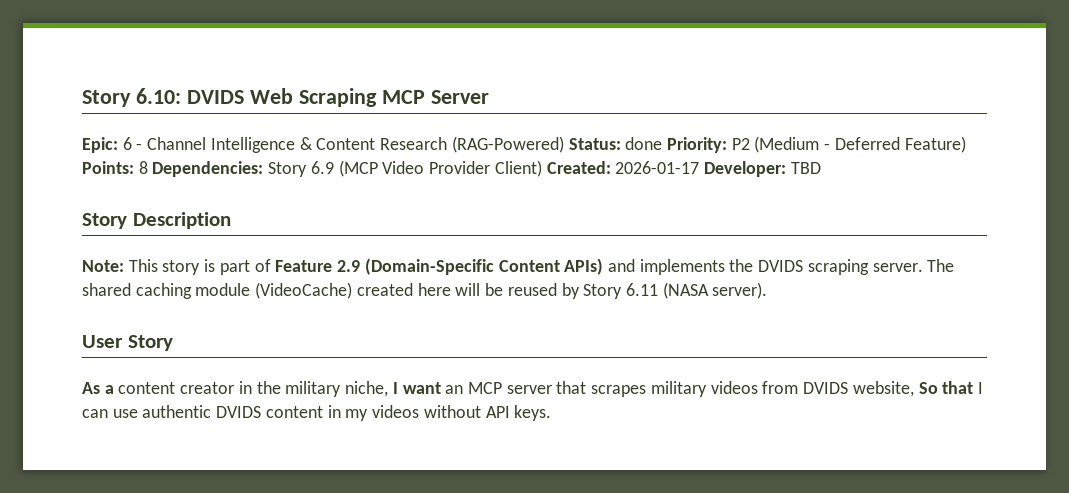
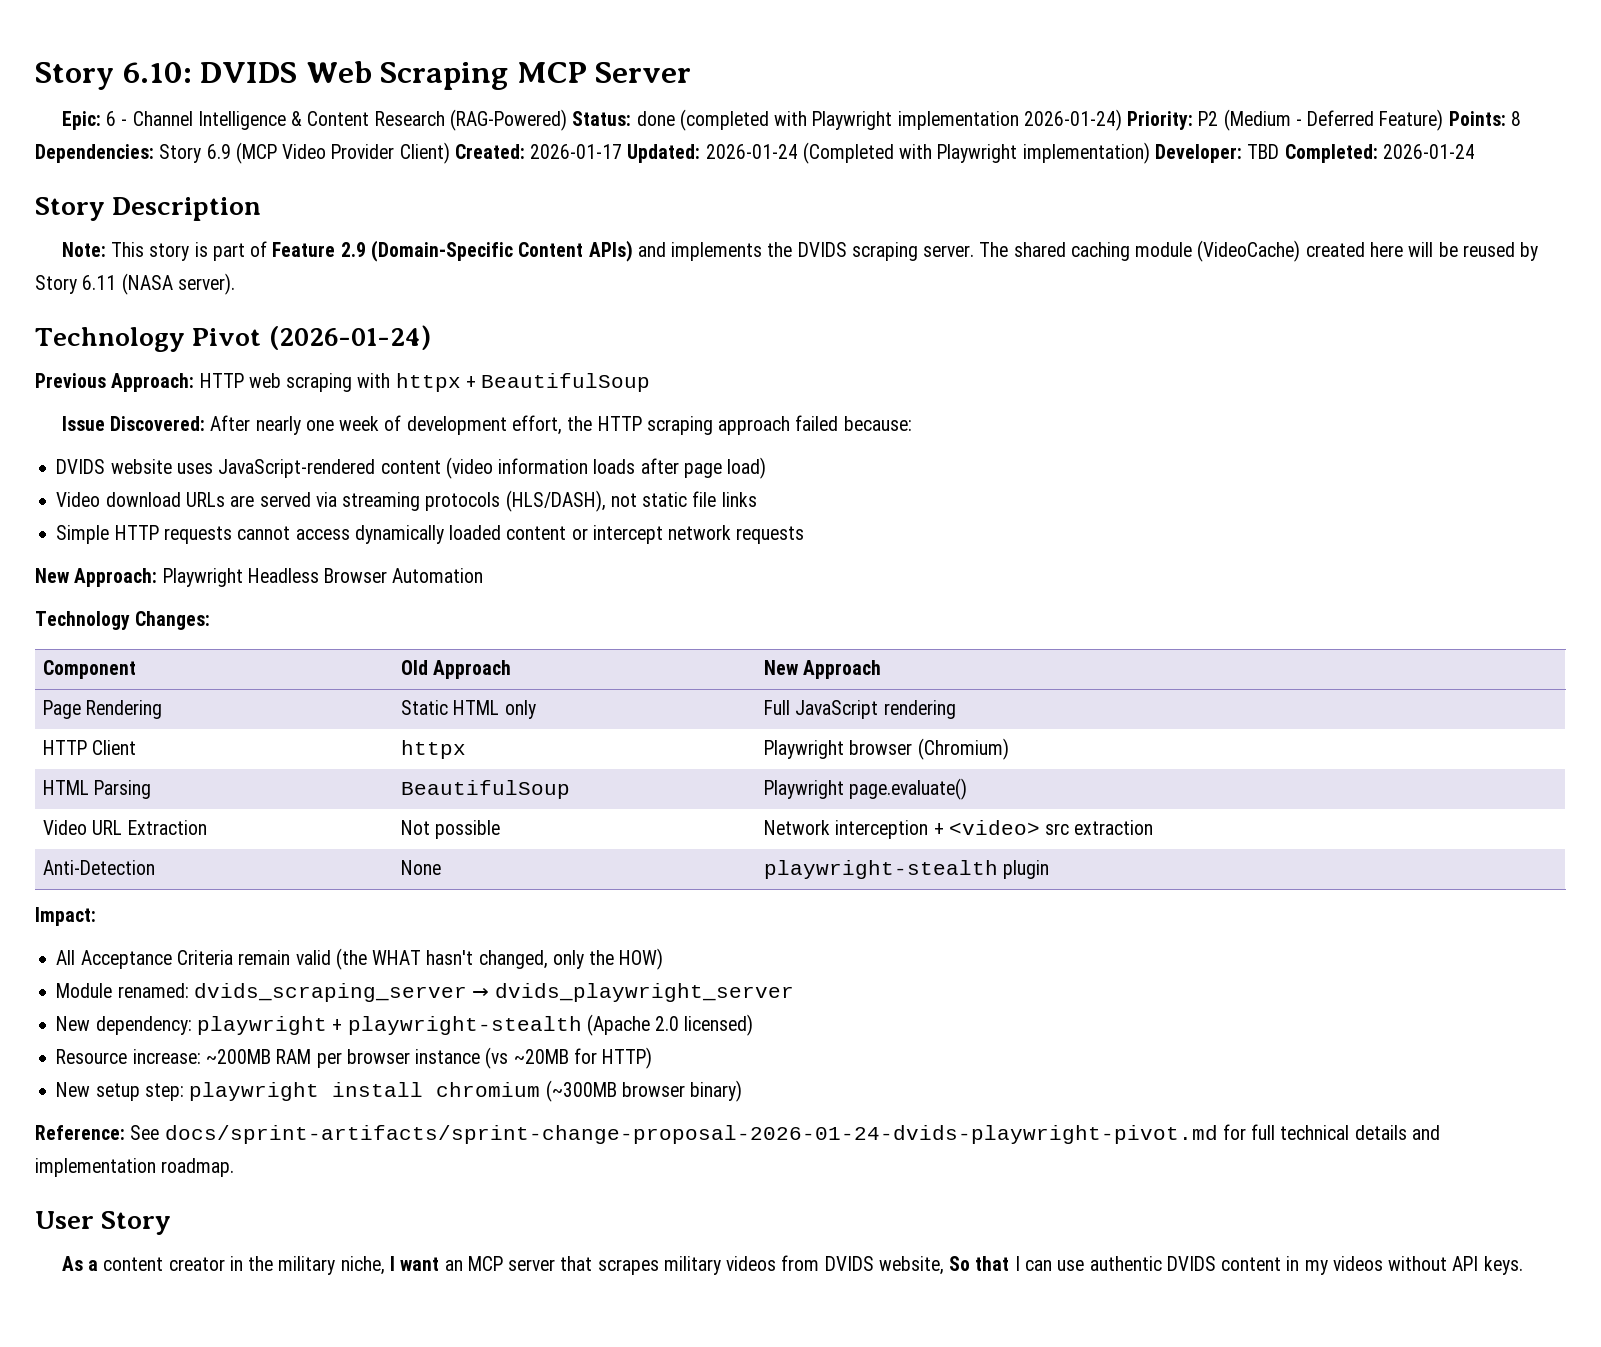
- Epic: 6 - Channel Intelligence & Content Research (RAG-Powered) Status: done Priority: P2 (Medium - Deferred Feature) Points: 8 Dependencies: Story 6.9 (MCP Video Provider Client) Created: 2026-01-17 Developer: TBD
+ Epic: 6 - Channel Intelligence & Content Research (RAG-Powered) Status: done (completed with Playwright implementation 2026-01-24) Priority: P2 (Medium - Deferred Feature) Points: 8 Dependencies: Story 6.9 (MCP Video Provider Client) Created: 2026-01-17 Updated: 2026-01-24 (Completed with Playwright implementation) Developer: TBD Completed: 2026-01-24
+ Technology Pivot (2026-01-24)
+ Previous Approach: HTTP web scraping with httpx + BeautifulSoup
+ Issue Discovered: After nearly one week of development effort, the HTTP scraping approach failed because:
+ DVIDS website uses JavaScript-rendered content (video information loads after page load)
+ Video download URLs are served via streaming protocols (HLS/DASH), not static file links
+ Simple HTTP requests cannot access dynamically loaded content or intercept network requests
+ New Approach: Playwright Headless Browser Automation
+ Technology Changes:
+ Component | Old Approach | New Approach
+ Page Rendering | Static HTML only | Full JavaScript rendering
+ HTTP Client | httpx | Playwright browser (Chromium)
+ HTML Parsing | BeautifulSoup | Playwright page.evaluate()
+ Video URL Extraction | Not possible | Network interception + <video> src extraction
+ Anti-Detection | None | playwright-stealth plugin
+ Impact:
+ All Acceptance Criteria remain valid (the WHAT hasn't changed, only the HOW)
+ Module renamed: dvids_scraping_server → dvids_playwright_server
+ New dependency: playwright + playwright-stealth (Apache 2.0 licensed)
+ Resource increase: ~200MB RAM per browser instance (vs ~20MB for HTTP)
+ New setup step: playwright install chromium (~300MB browser binary)
+ Reference: See docs/sprint-artifacts/sprint-change-proposal-2026-01-24-dvids-playwright-pivot.md for full technical details and implementation roadmap.

